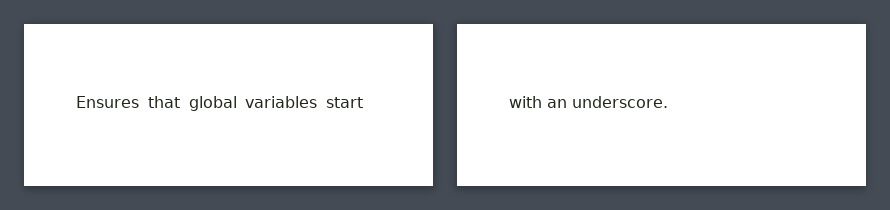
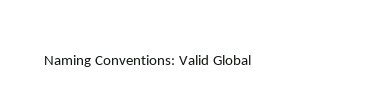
- Ensures that global variables start with an underscore.
+ Naming Conventions: Valid Global

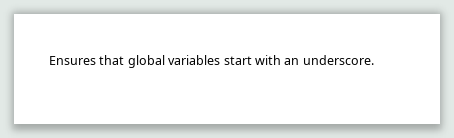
- Naming Conventions: Valid Global
+ Ensures that global variables start with an underscore.

